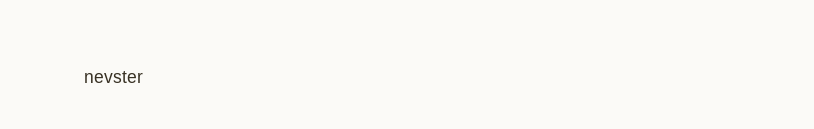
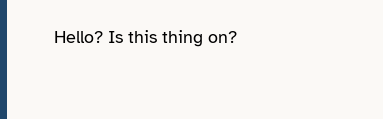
- nevster
+ Hello? Is this thing on?

